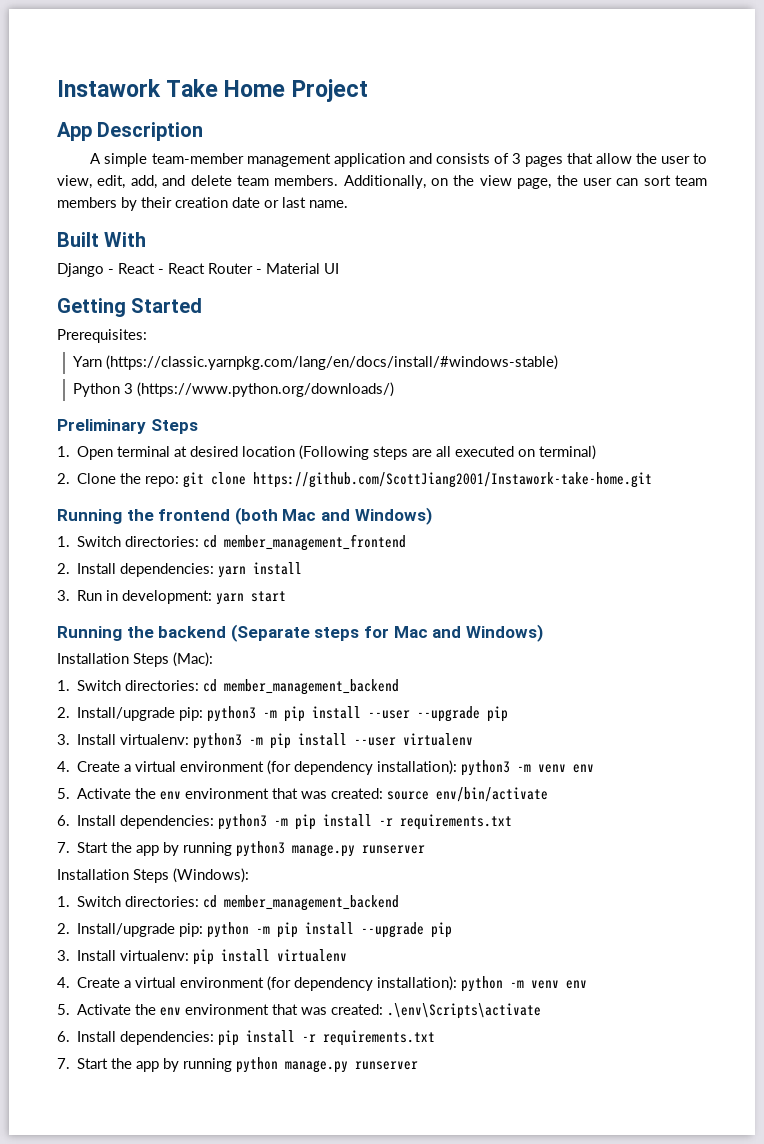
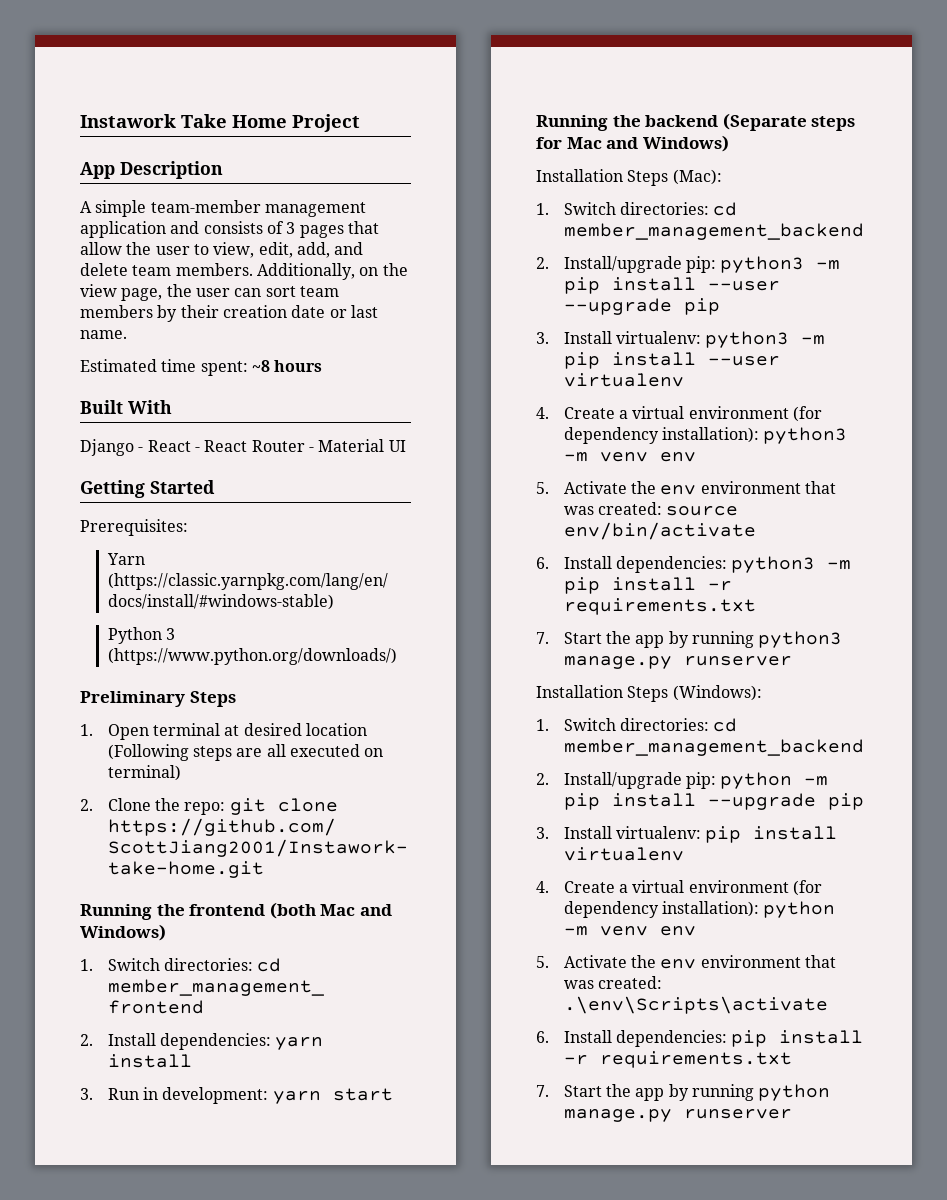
+ Estimated time spent: ~8 hours

